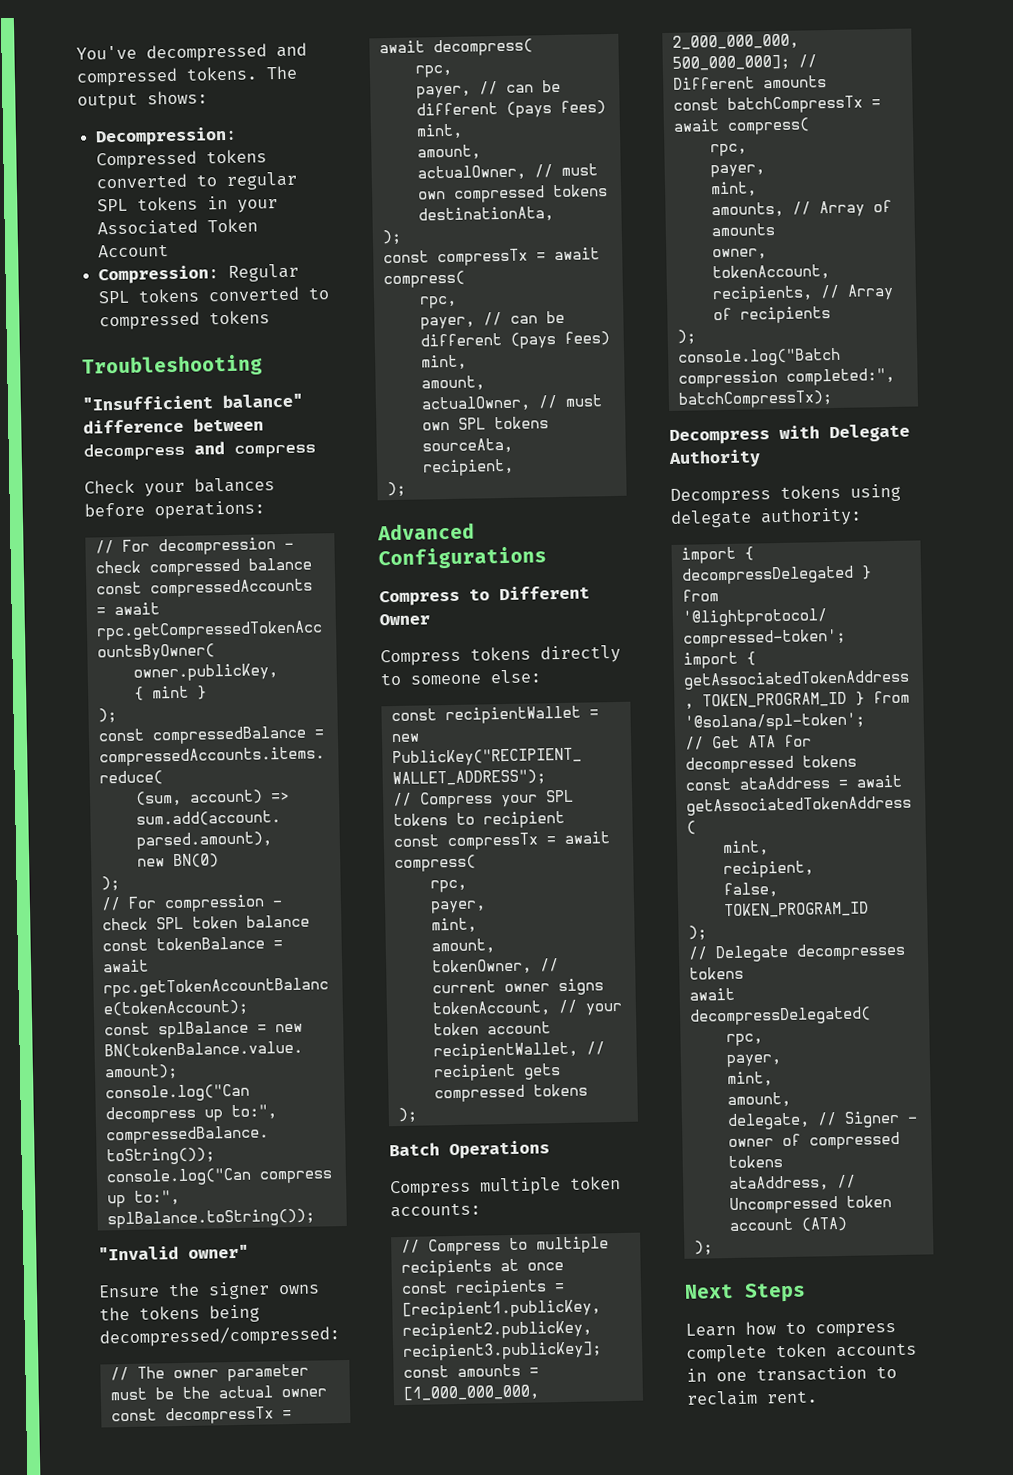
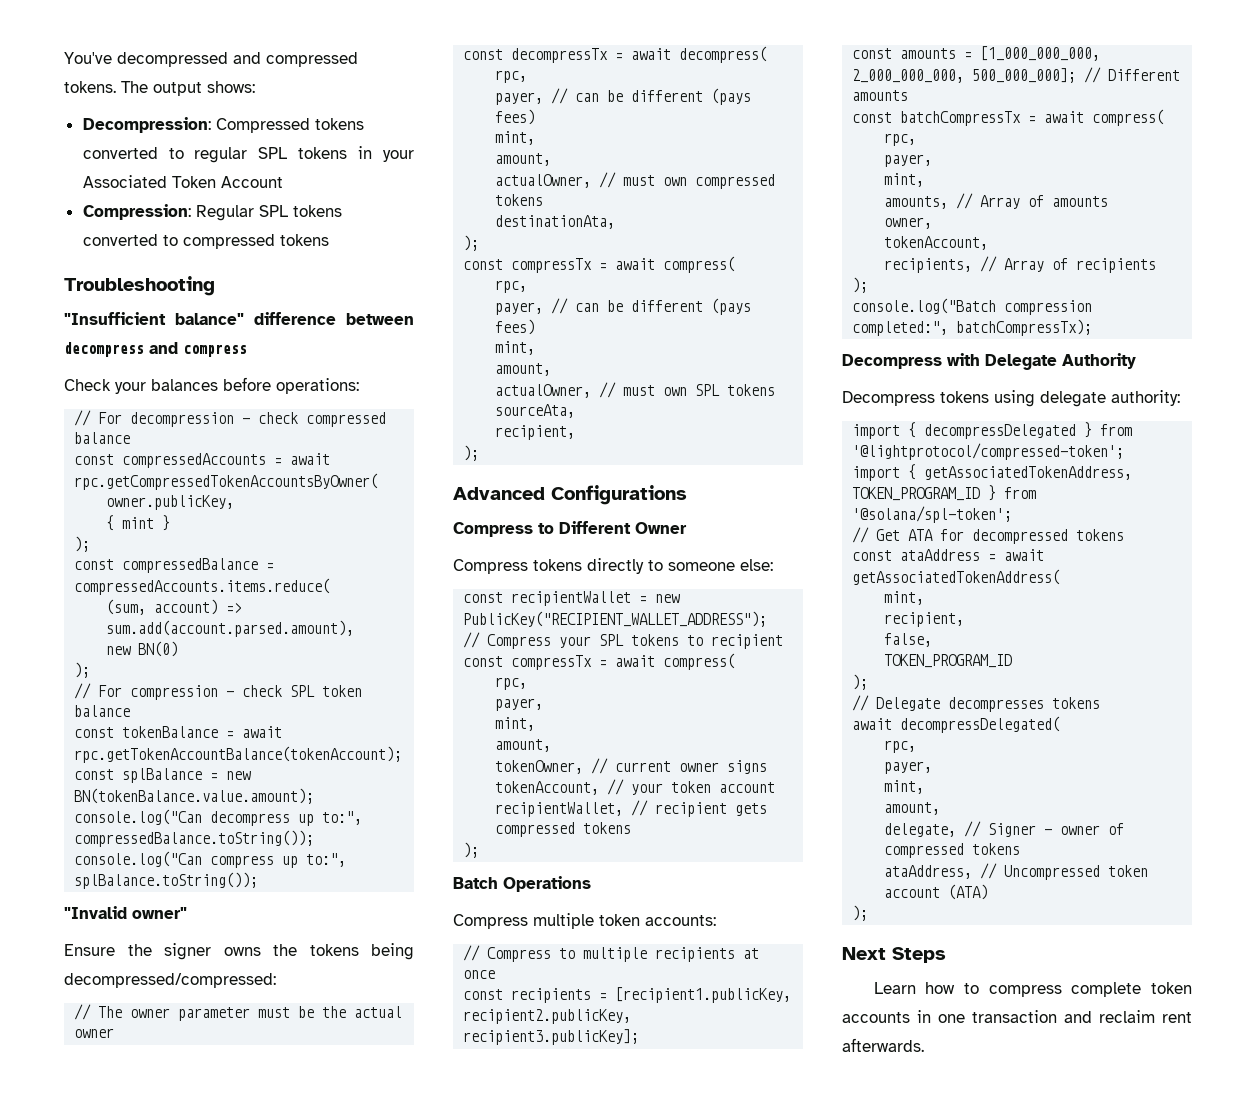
- Learn how to compress complete token accounts in one transaction to reclaim rent.
+ Learn how to compress complete token accounts in one transaction and reclaim rent afterwards.

